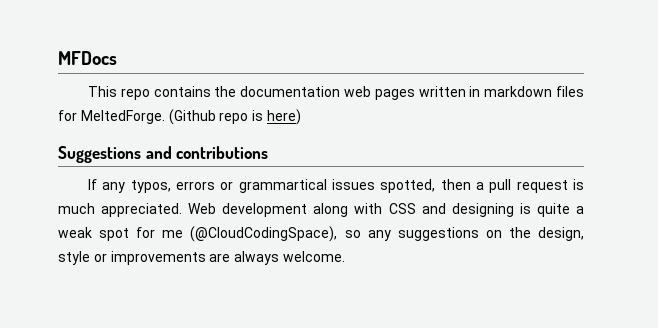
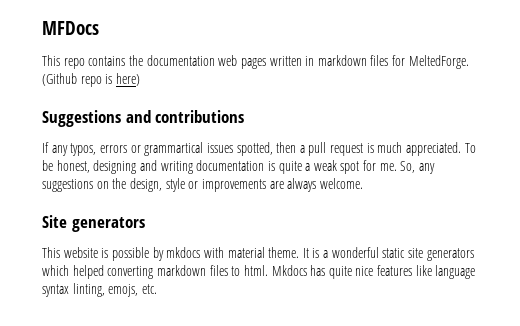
- Web development along with CSS and designing is quite a weak spot for me (@CloudCodingSpace), so any suggestions on the design, style or improvements are always welcome.
+ To be honest, designing and writing documentation is quite a weak spot for me. So, any suggestions on the design, style or improvements are always welcome.
+ Site generators
+ This website is possible by mkdocs with material theme. It is a wonderful static site generators which helped converting markdown files to html. Mkdocs has quite nice features like language syntax linting, emojs, etc.

